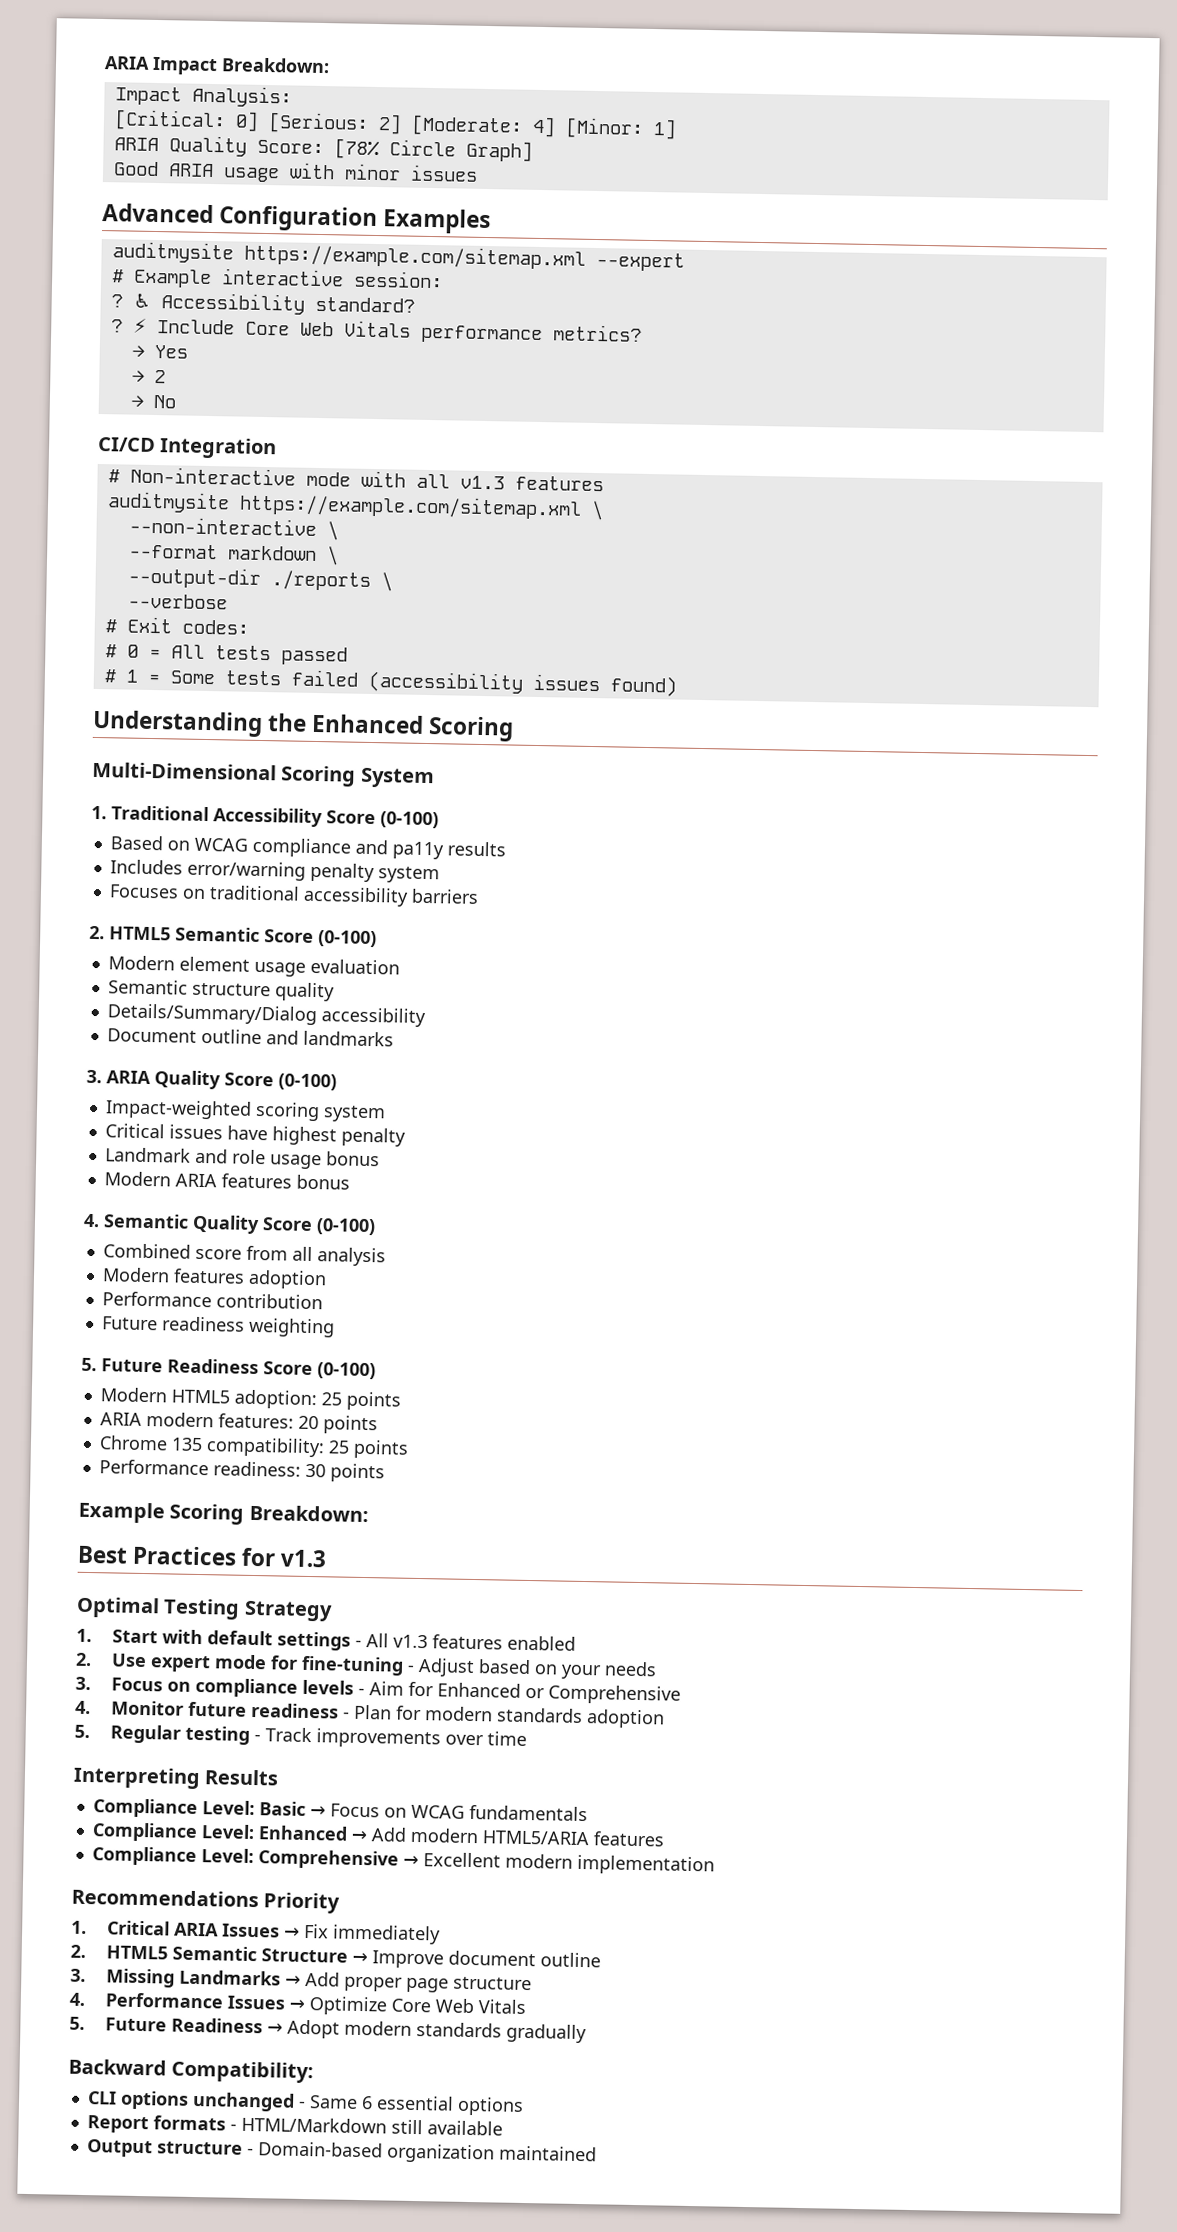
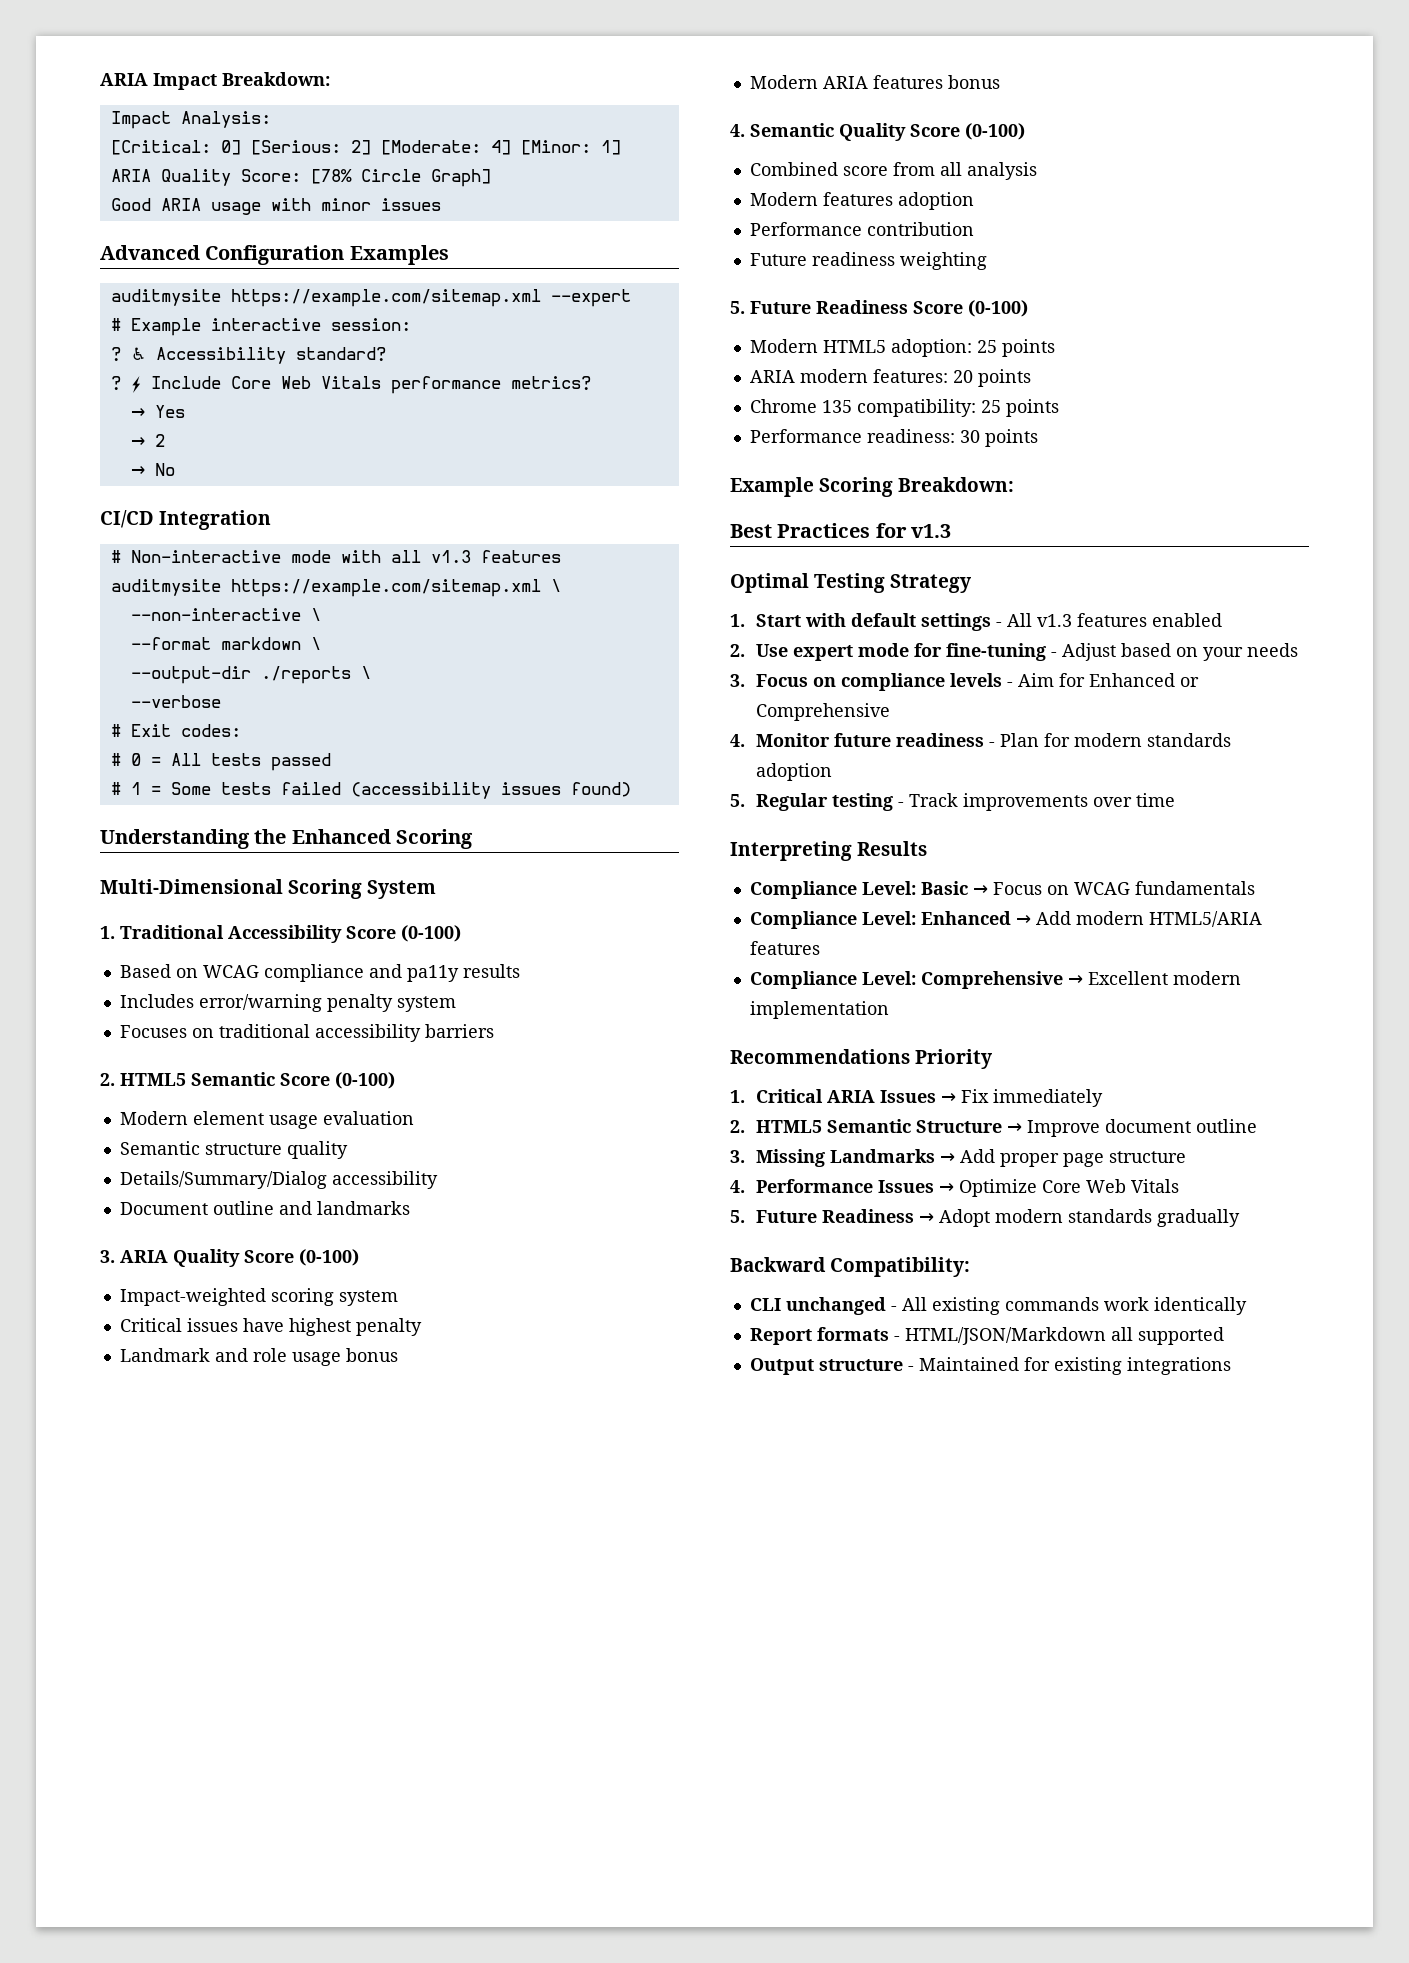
- CLI options unchanged - Same 6 essential options
+ CLI unchanged - All existing commands work identically
- Report formats - HTML/Markdown still available
+ Report formats - HTML/JSON/Markdown all supported
- Output structure - Domain-based organization maintained
+ Output structure - Maintained for existing integrations

